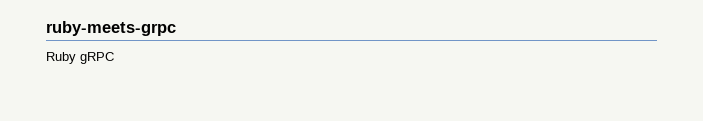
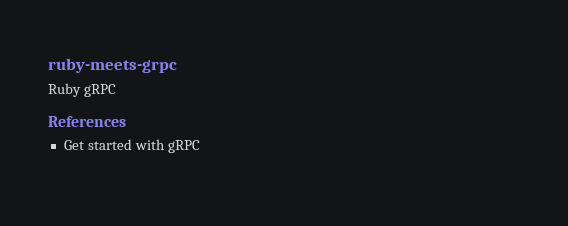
+ References
+ Get started with gRPC

